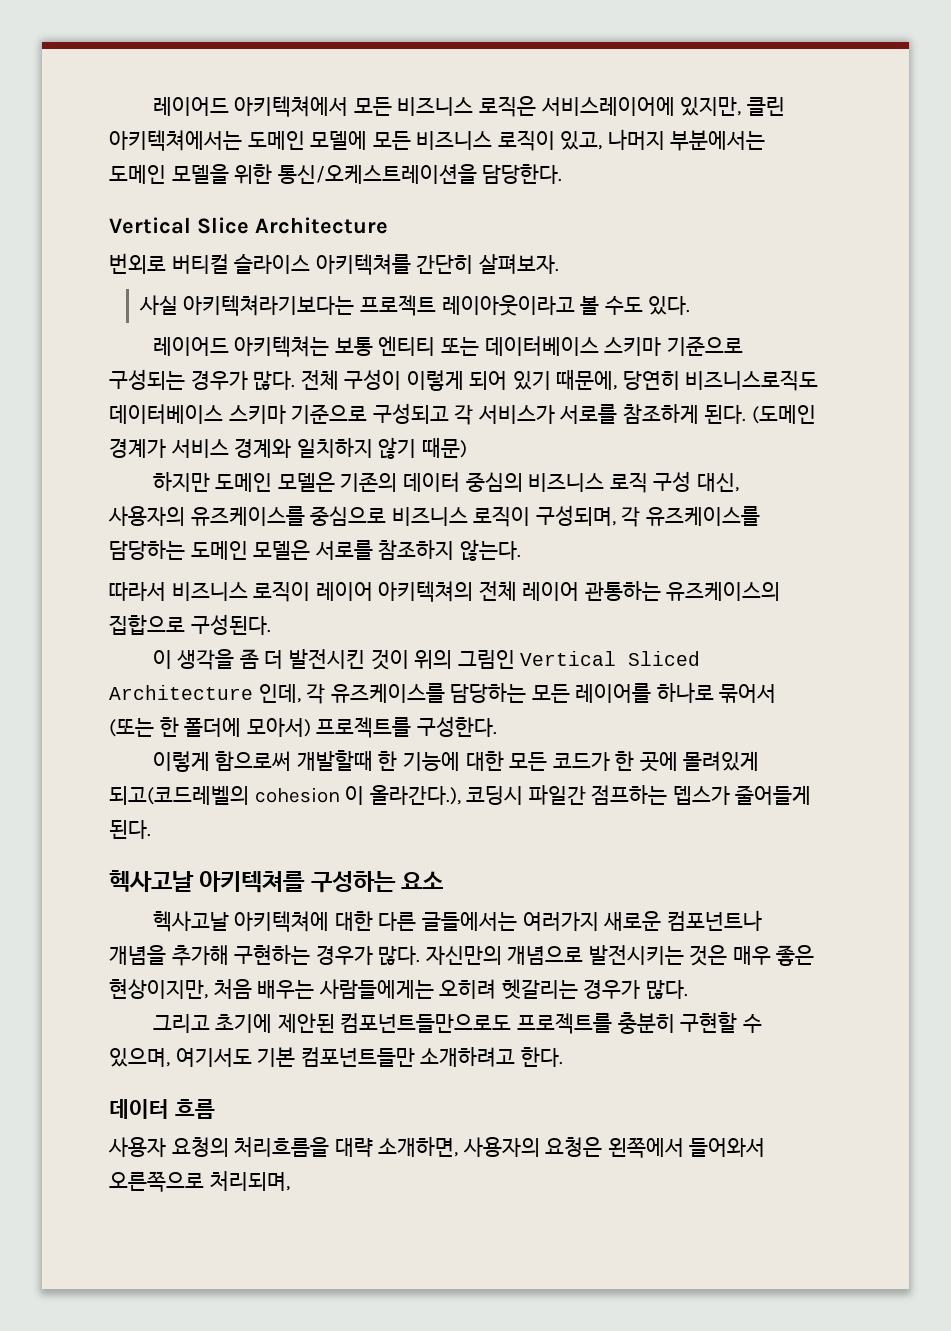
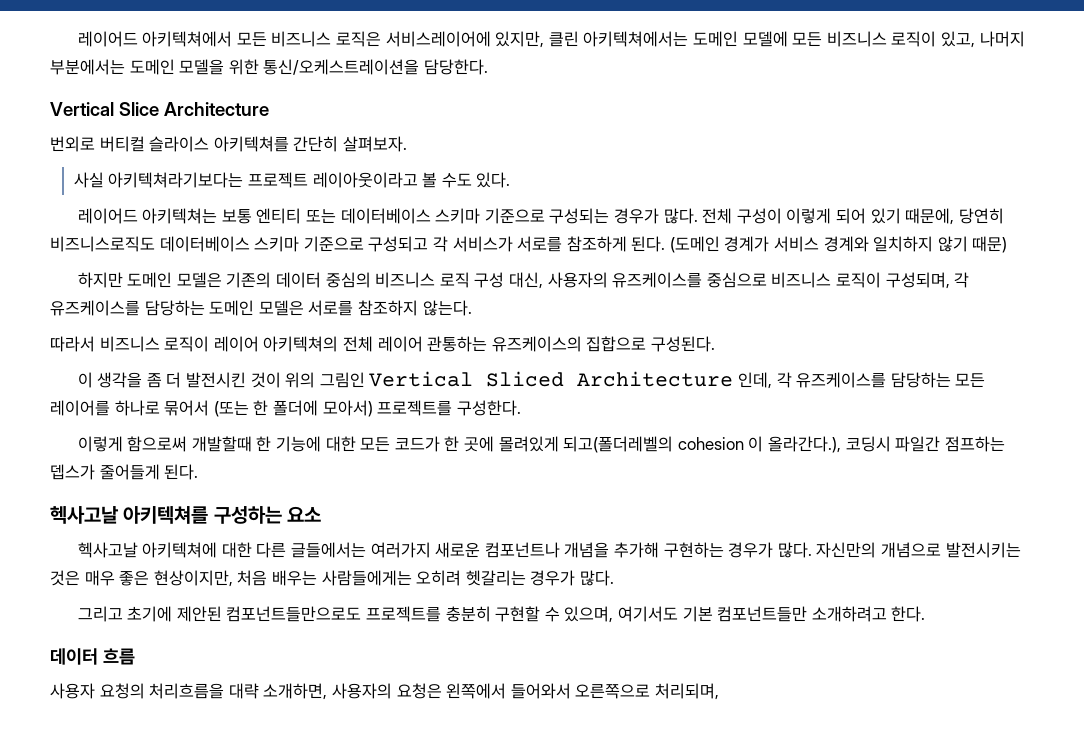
- 이렇게 함으로써 개발할때 한 기능에 대한 모든 코드가 한 곳에 몰려있게 되고(코드레벨의 cohesion 이 올라간다.), 코딩시 파일간 점프하는 뎁스가 줄어들게 된다.
+ 이렇게 함으로써 개발할때 한 기능에 대한 모든 코드가 한 곳에 몰려있게 되고(폴더레벨의 cohesion 이 올라간다.), 코딩시 파일간 점프하는 뎁스가 줄어들게 된다.

